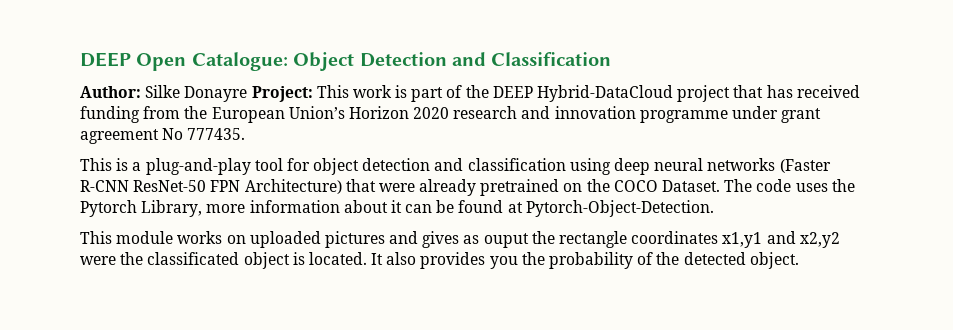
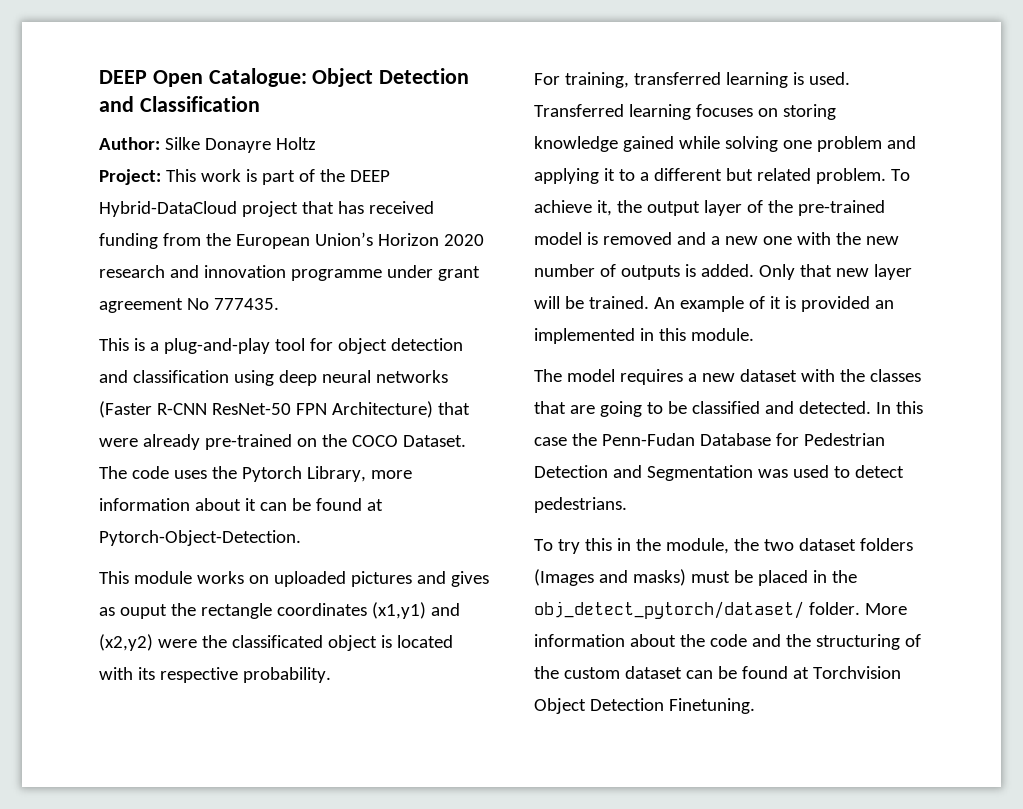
- Author: Silke Donayre Project: This work is part of the DEEP Hybrid-DataCloud project that has received funding from the European Union’s Horizon 2020 research and innovation programme under grant agreement No 777435.
+ Author: Silke Donayre Holtz
+ Project: This work is part of the DEEP Hybrid-DataCloud project that has received funding from the European Union’s Horizon 2020 research and innovation programme under grant agreement No 777435.
- This is a plug-and-play tool for object detection and classification using deep neural networks (Faster R-CNN ResNet-50 FPN Architecture) that were already pretrained on the COCO Dataset.
+ This is a plug-and-play tool for object detection and classification using deep neural networks (Faster R-CNN ResNet-50 FPN Architecture) that were already pre-trained on the COCO Dataset.
- This module works on uploaded pictures and gives as ouput the rectangle coordinates x1,y1 and x2,y2 were the classificated object is located. It also provides you the probability of the detected object.
+ This module works on uploaded pictures and gives as ouput the rectangle coordinates (x1,y1) and (x2,y2) were the classificated object is located with its respective probability.
+ For training, transferred learning is used. Transferred learning focuses on storing knowledge gained while solving one problem and applying it to a different but related problem. To achieve it, the output layer of the pre-trained model is removed and a new one with the new number of outputs is added. Only that new layer will be trained. An example of it is provided an implemented in this module.
+ The model requires a new dataset with the classes that are going to be classified and detected. In this case the Penn-Fudan Database for Pedestrian Detection and Segmentation was used to detect pedestrians.
+ To try this in the module, the two dataset folders (Images and masks) must be placed in the obj_detect_pytorch/dataset/ folder. More information about the code and the structuring of the custom dataset can be found at Torchvision Object Detection Finetuning.

